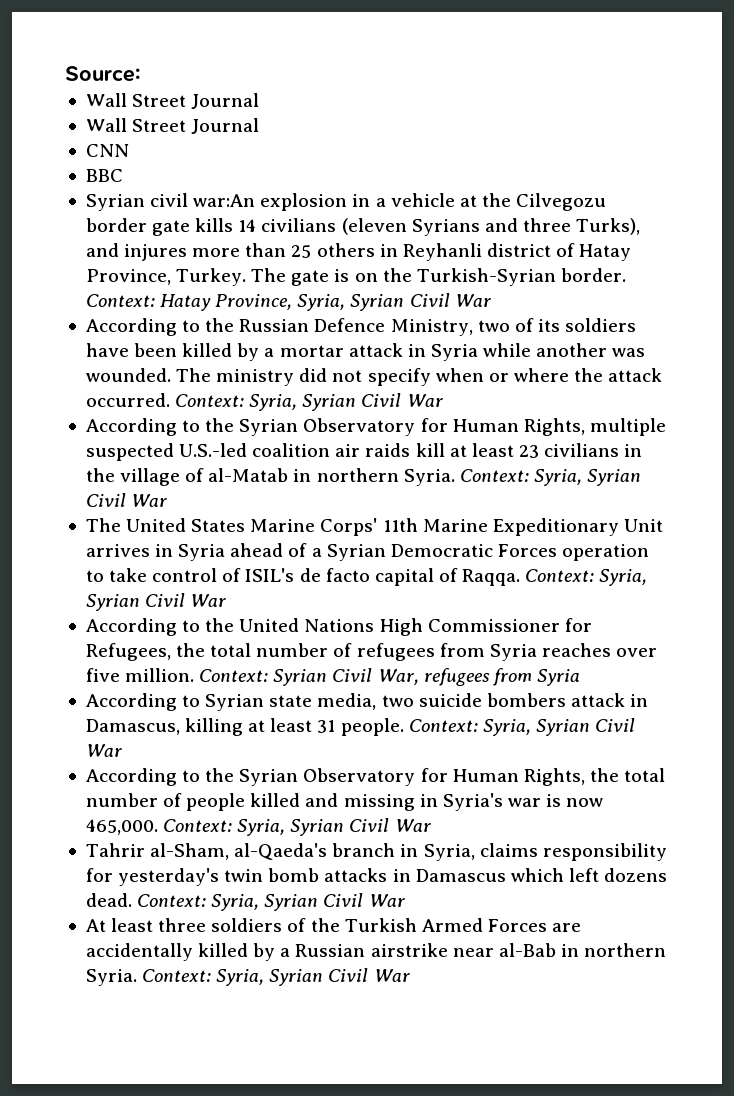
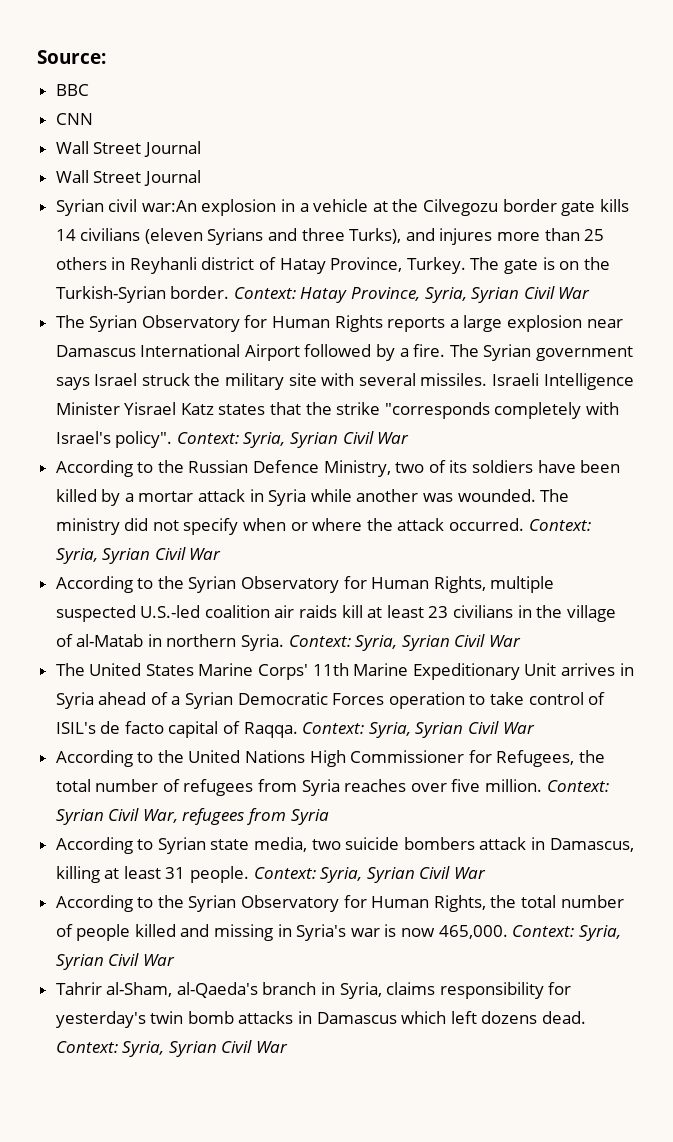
+ BBC
+ CNN
- CNN
- BBC
+ The Syrian Observatory for Human Rights reports a large explosion near Damascus International Airport followed by a fire. The Syrian government says Israel struck the military site with several missiles. Israeli Intelligence Minister Yisrael Katz states that the strike "corresponds completely with Israel's policy". Context: Syria, Syrian Civil War
- At least three soldiers of the Turkish Armed Forces are accidentally killed by a Russian airstrike near al-Bab in northern Syria. Context: Syria, Syrian Civil War

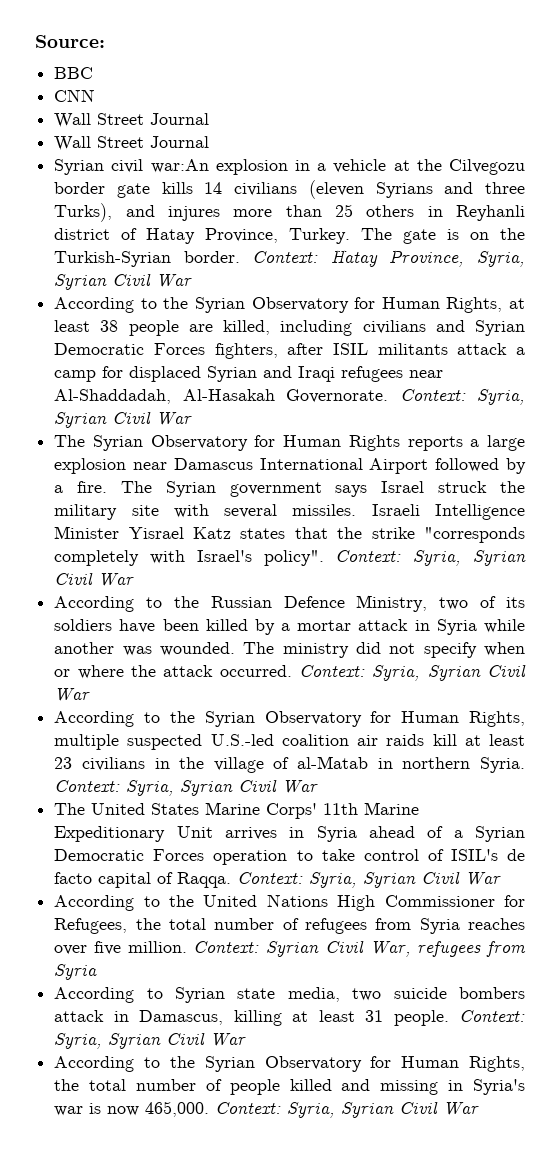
+ According to the Syrian Observatory for Human Rights, at least 38 people are killed, including civilians and Syrian Democratic Forces fighters, after ISIL militants attack a camp for displaced Syrian and Iraqi refugees near Al-Shaddadah, Al-Hasakah Governorate. Context: Syria, Syrian Civil War
- Tahrir al-Sham, al-Qaeda's branch in Syria, claims responsibility for yesterday's twin bomb attacks in Damascus which left dozens dead. Context: Syria, Syrian Civil War

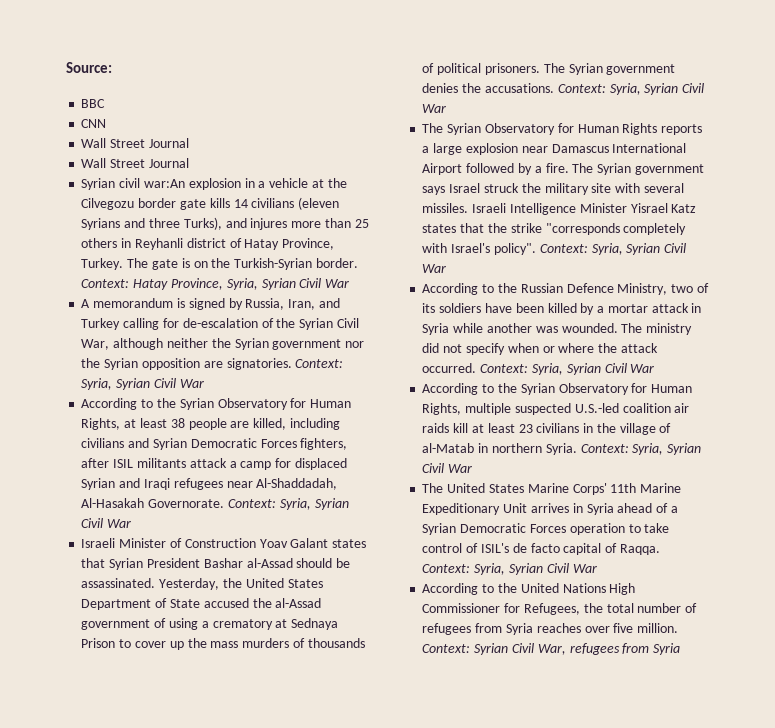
+ A memorandum is signed by Russia, Iran, and Turkey calling for de-escalation of the Syrian Civil War, although neither the Syrian government nor the Syrian opposition are signatories. Context: Syria, Syrian Civil War
+ Israeli Minister of Construction Yoav Galant states that Syrian President Bashar al-Assad should be assassinated. Yesterday, the United States Department of State accused the al-Assad government of using a crematory at Sednaya Prison to cover up the mass murders of thousands of political prisoners. The Syrian government denies the accusations. Context: Syria, Syrian Civil War
- According to Syrian state media, two suicide bombers attack in Damascus, killing at least 31 people. Context: Syria, Syrian Civil War
- According to the Syrian Observatory for Human Rights, the total number of people killed and missing in Syria's war is now 465,000. Context: Syria, Syrian Civil War

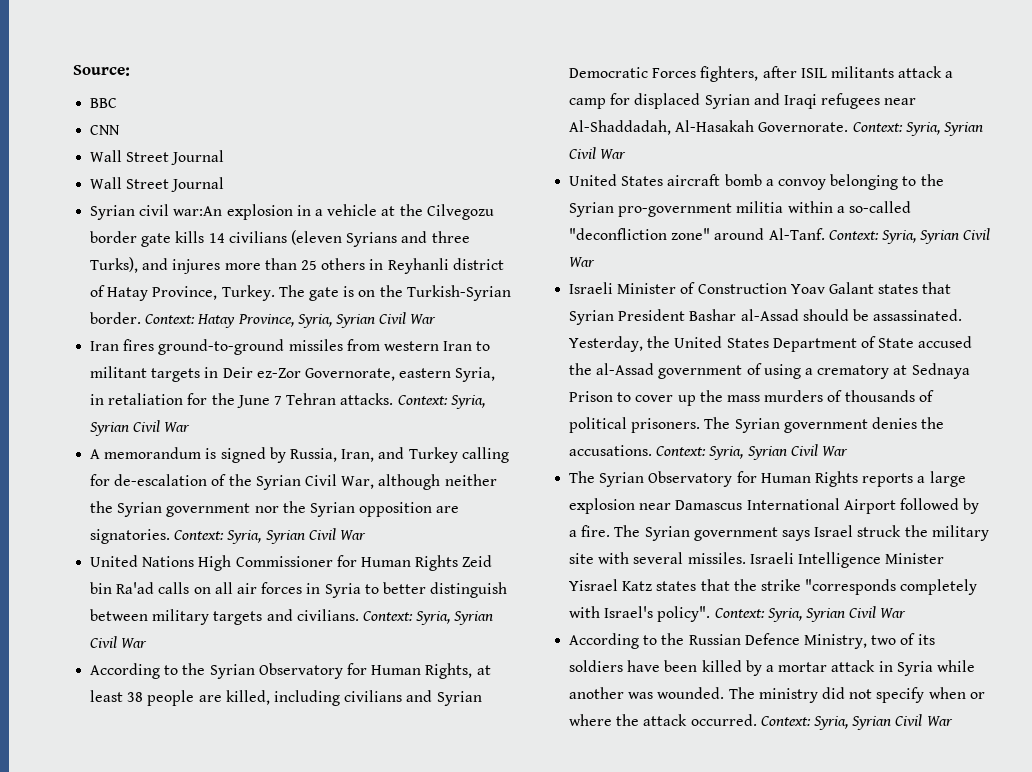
+ Iran fires ground-to-ground missiles from western Iran to militant targets in Deir ez-Zor Governorate, eastern Syria, in retaliation for the June 7 Tehran attacks. Context: Syria, Syrian Civil War
+ United Nations High Commissioner for Human Rights Zeid bin Ra'ad calls on all air forces in Syria to better distinguish between military targets and civilians. Context: Syria, Syrian Civil War
+ United States aircraft bomb a convoy belonging to the Syrian pro-government militia within a so-called "deconfliction zone" around Al-Tanf. Context: Syria, Syrian Civil War
- According to the Syrian Observatory for Human Rights, multiple suspected U.S.-led coalition air raids kill at least 23 civilians in the village of al-Matab in northern Syria. Context: Syria, Syrian Civil War
- The United States Marine Corps' 11th Marine Expeditionary Unit arrives in Syria ahead of a Syrian Democratic Forces operation to take control of ISIL's de facto capital of Raqqa. Context: Syria, Syrian Civil War
- According to the United Nations High Commissioner for Refugees, the total number of refugees from Syria reaches over five million. Context: Syrian Civil War, refugees from Syria

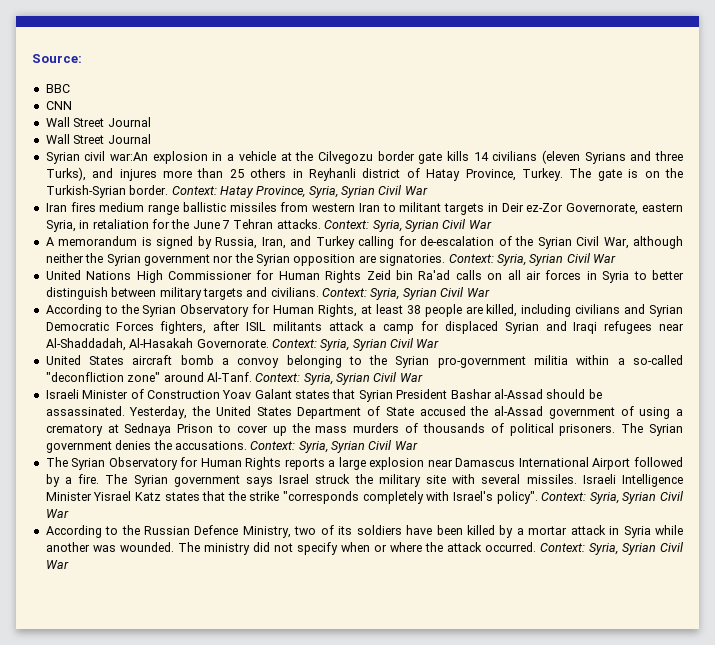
- Iran fires ground-to-ground missiles from western Iran to militant targets in Deir ez-Zor Governorate, eastern Syria, in retaliation for the June 7 Tehran attacks.
+ Iran fires medium range ballistic missiles from western Iran to militant targets in Deir ez-Zor Governorate, eastern Syria, in retaliation for the June 7 Tehran attacks.

